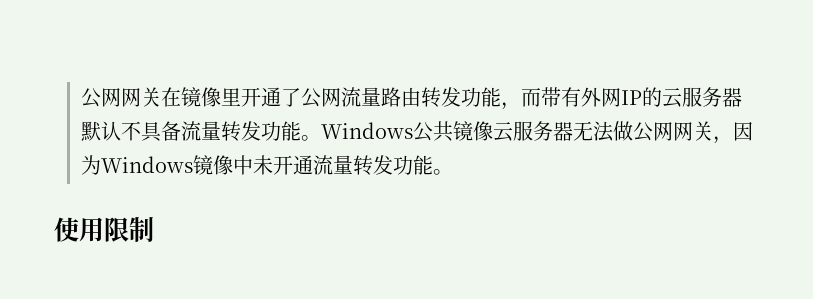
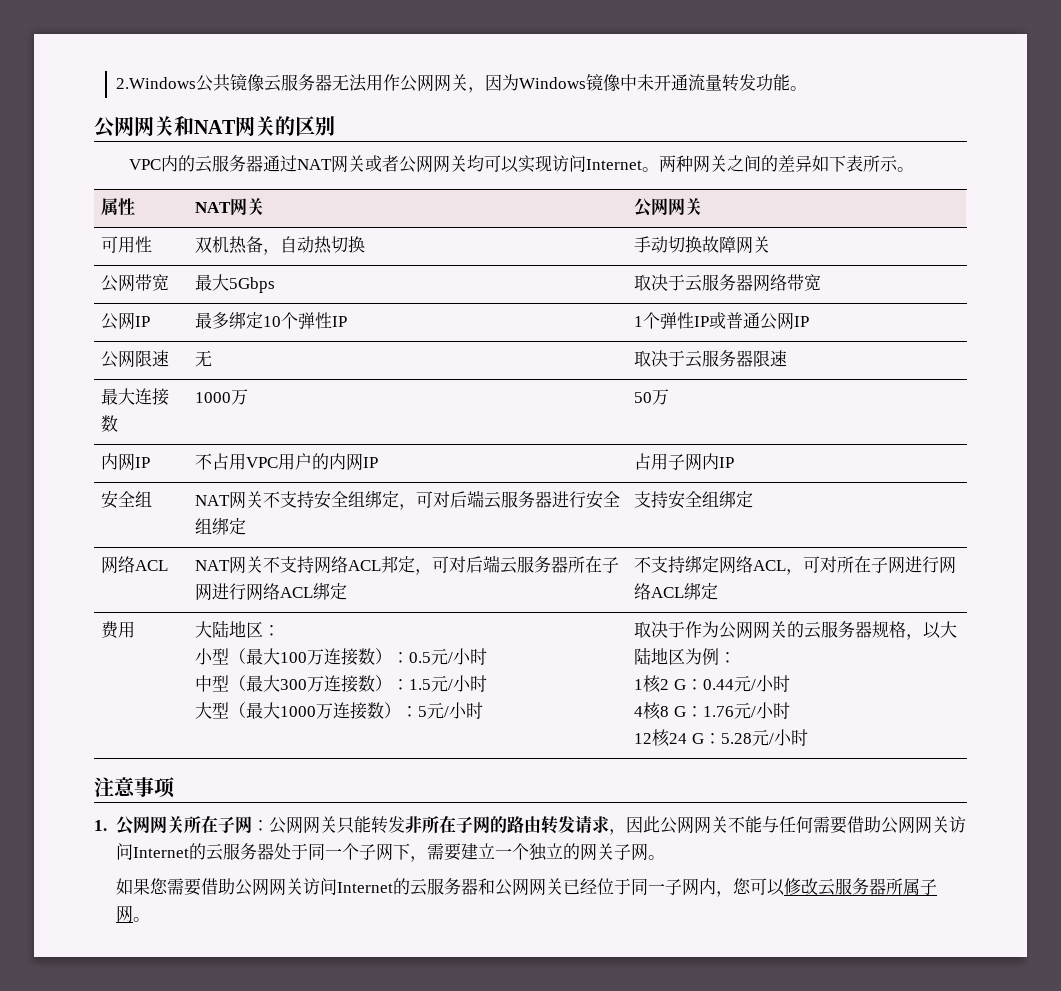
- 公网网关在镜像里开通了公网流量路由转发功能，而带有外网IP的云服务器默认不具备流量转发功能。Windows公共镜像云服务器无法做公网网关，因为Windows镜像中未开通流量转发功能。
+ 2.Windows公共镜像云服务器无法用作公网网关，因为Windows镜像中未开通流量转发功能。
- 使用限制
+ 公网网关和NAT网关的区别
+ VPC内的云服务器通过NAT网关或者公网网关均可以实现访问Internet。两种网关之间的差异如下表所示。
+ 属性 | NAT网关 | 公网网关
+ 可用性 | 双机热备，自动热切换 | 手动切换故障网关
+ 公网带宽 | 最大5Gbps | 取决于云服务器网络带宽
+ 公网IP | 最多绑定10个弹性IP | 1个弹性IP或普通公网IP
+ 公网限速 | 无 | 取决于云服务器限速
+ 最大连接数 | 1000万 | 50万
+ 内网IP | 不占用VPC用户的内网IP | 占用子网内IP
+ 安全组 | NAT网关不支持安全组绑定，可对后端云服务器进行安全组绑定 | 支持安全组绑定
+ 网络ACL | NAT网关不支持网络ACL邦定，可对后端云服务器所在子网进行网络ACL绑定 | 不支持绑定网络ACL，可对所在子网进行网络ACL绑定
+ 费用 | 大陆地区：
+ 小型（最大100万连接数）：0.5元/小时
+ 中型（最大300万连接数）：1.5元/小时
+ 大型（最大1000万连接数）：5元/小时 | 取决于作为公网网关的云服务器规格，以大陆地区为例：
+ 1核2 G：0.44元/小时
+ 4核8 G：1.76元/小时
+ 12核24 G：5.28元/小时
+ 注意事项
+ 1.公网网关所在子网：公网网关只能转发非所在子网的路由转发请求，因此公网网关不能与任何需要借助公网网关访问Internet的云服务器处于同一个子网下，需要建立一个独立的网关子网。
+ 如果您需要借助公网网关访问Internet的云服务器和公网网关已经位于同一子网内，您可以修改云服务器所属子网。

